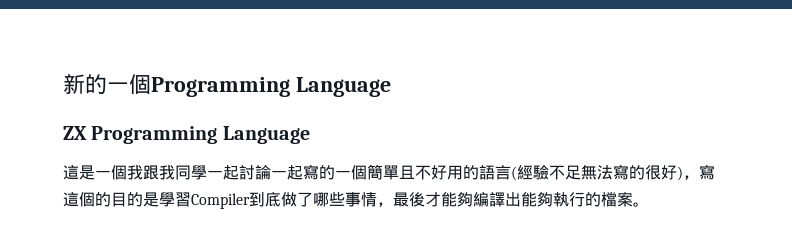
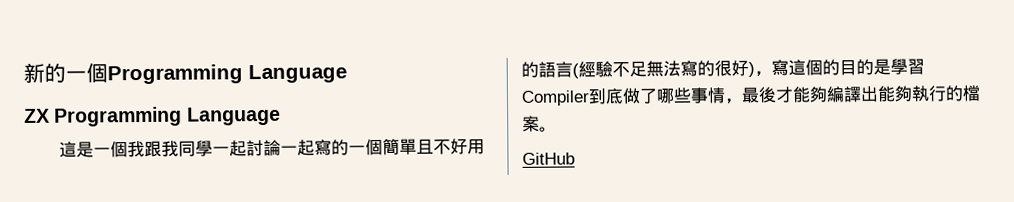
+ GitHub

